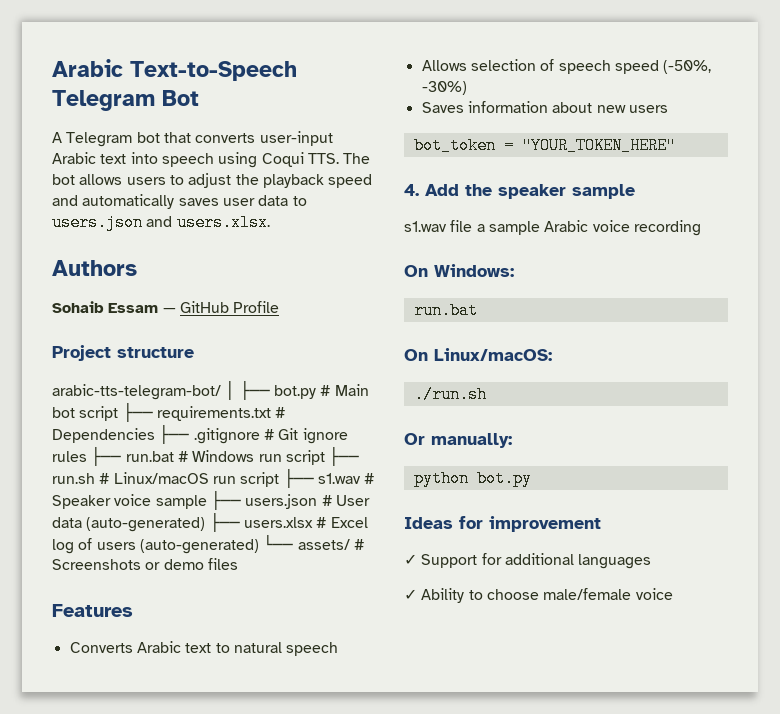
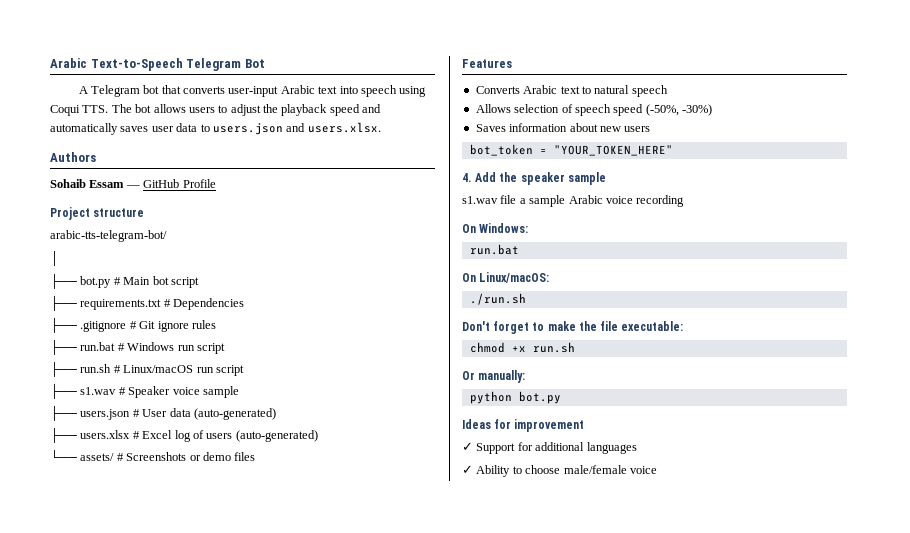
- arabic-tts-telegram-bot/ │ ├── bot.py # Main bot script ├── requirements.txt # Dependencies ├── .gitignore # Git ignore rules ├── run.bat # Windows run script ├── run.sh # Linux/macOS run script ├── s1.wav # Speaker voice sample ├── users.json # User data (auto-generated) ├── users.xlsx # Excel log of users (auto-generated) └── assets/ # Screenshots or demo files
+ arabic-tts-telegram-bot/
+ │
+ ├── bot.py # Main bot script
+ ├── requirements.txt # Dependencies
+ ├── .gitignore # Git ignore rules
+ ├── run.bat # Windows run script
+ ├── run.sh # Linux/macOS run script
+ ├── s1.wav # Speaker voice sample
+ ├── users.json # User data (auto-generated)
+ ├── users.xlsx # Excel log of users (auto-generated)
+ └── assets/ # Screenshots or demo files
+ Don't forget to make the file executable:
+ chmod +x run.sh

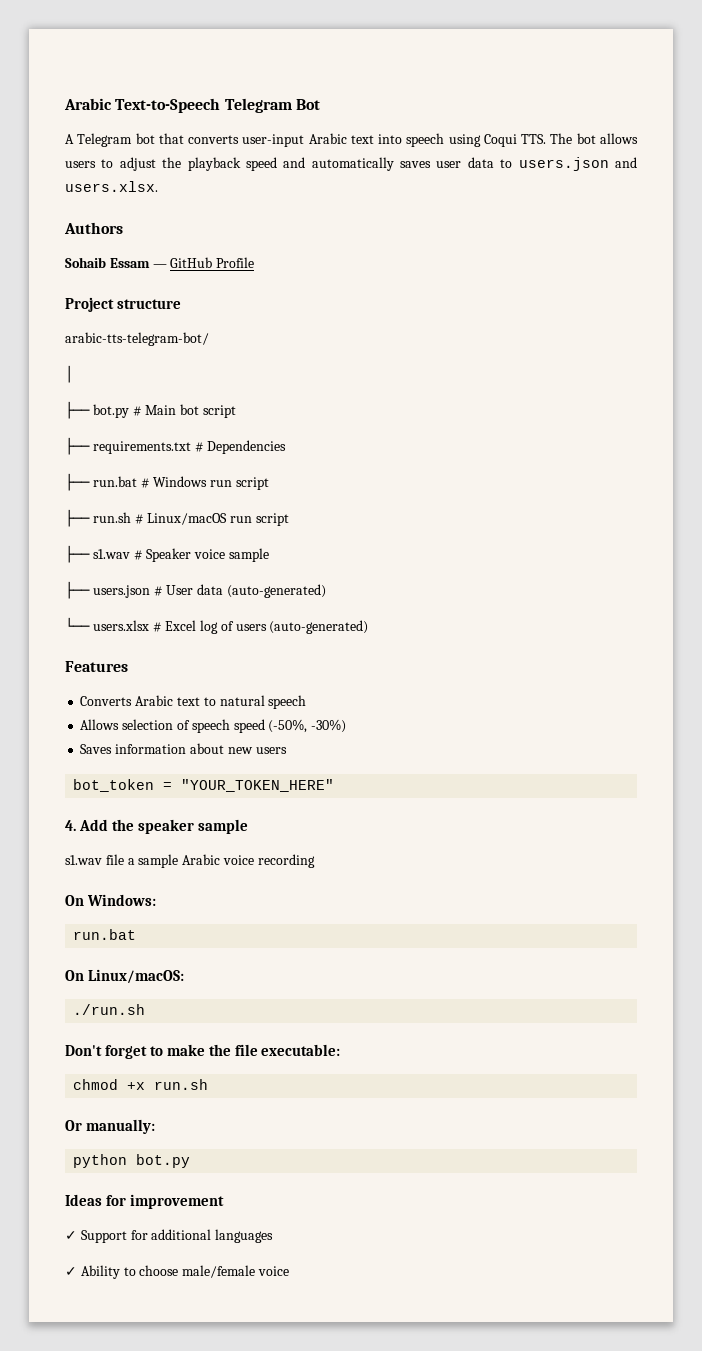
- ├── .gitignore # Git ignore rules
- ├── users.xlsx # Excel log of users (auto-generated)
+ └── users.xlsx # Excel log of users (auto-generated)
- └── assets/ # Screenshots or demo files

